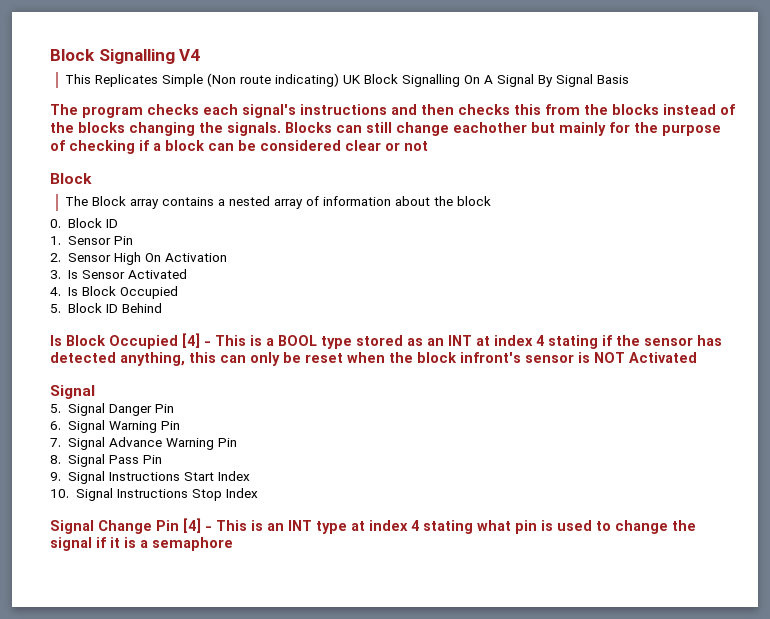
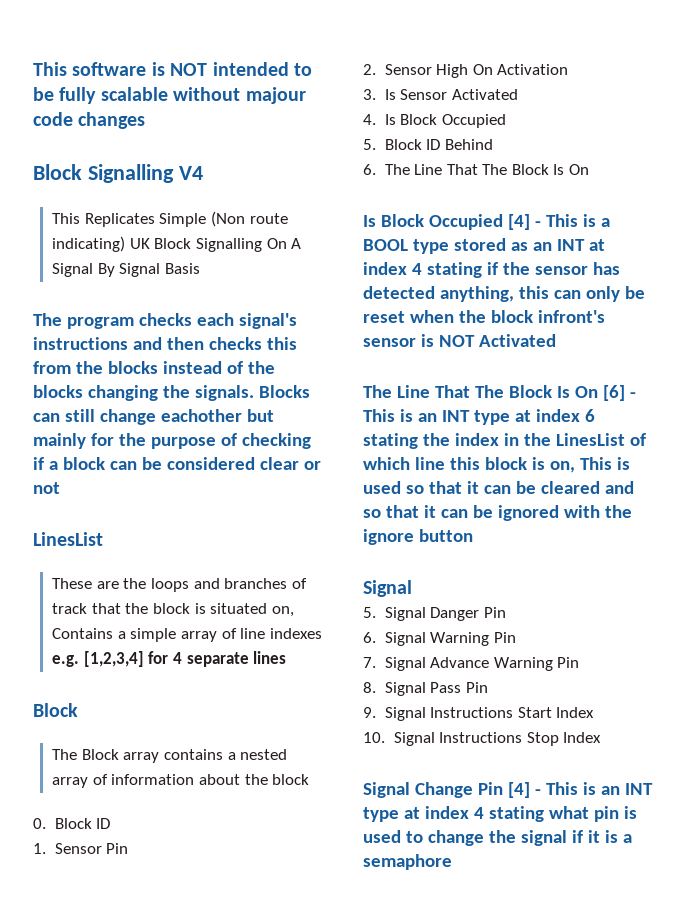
+ This software is NOT intended to be fully scalable without majour code changes
  Blocks can still change eachother but mainly for the purpose of checking if a block can be considered clear or not
+ LinesList
+ These are the loops and branches of track that the block is situated on, Contains a simple array of line indexes e.g. [1,2,3,4] for 4 separate lines
+ 6. The Line That The Block Is On
+ The Line That The Block Is On [6] - This is an INT type at index 6 stating the index in the LinesList of which line this block is on, This is used so that it can be cleared and so that it can be ignored with the ignore button

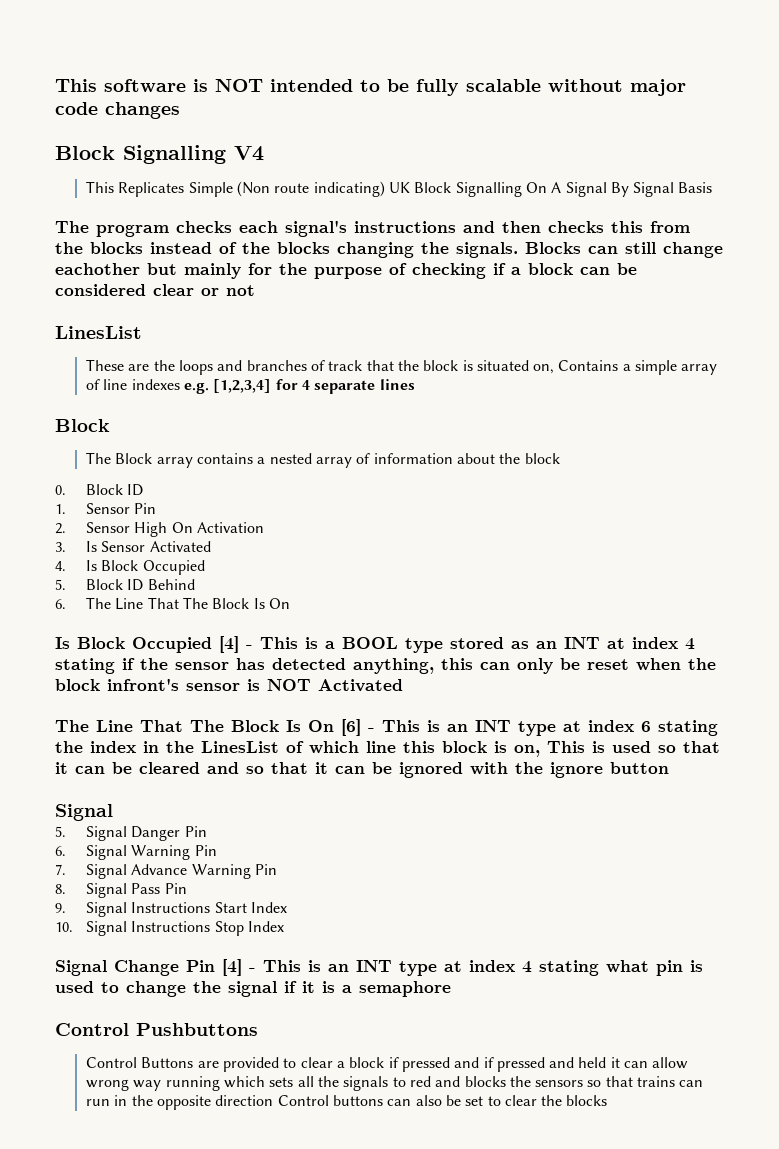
- This software is NOT intended to be fully scalable without majour code changes
+ This software is NOT intended to be fully scalable without major code changes
+ Control Pushbuttons
+ Control Buttons are provided to clear a block if pressed and if pressed and held it can allow wrong way running which sets all the signals to red and blocks the sensors so that trains can run in the opposite direction Control buttons can also be set to clear the blocks

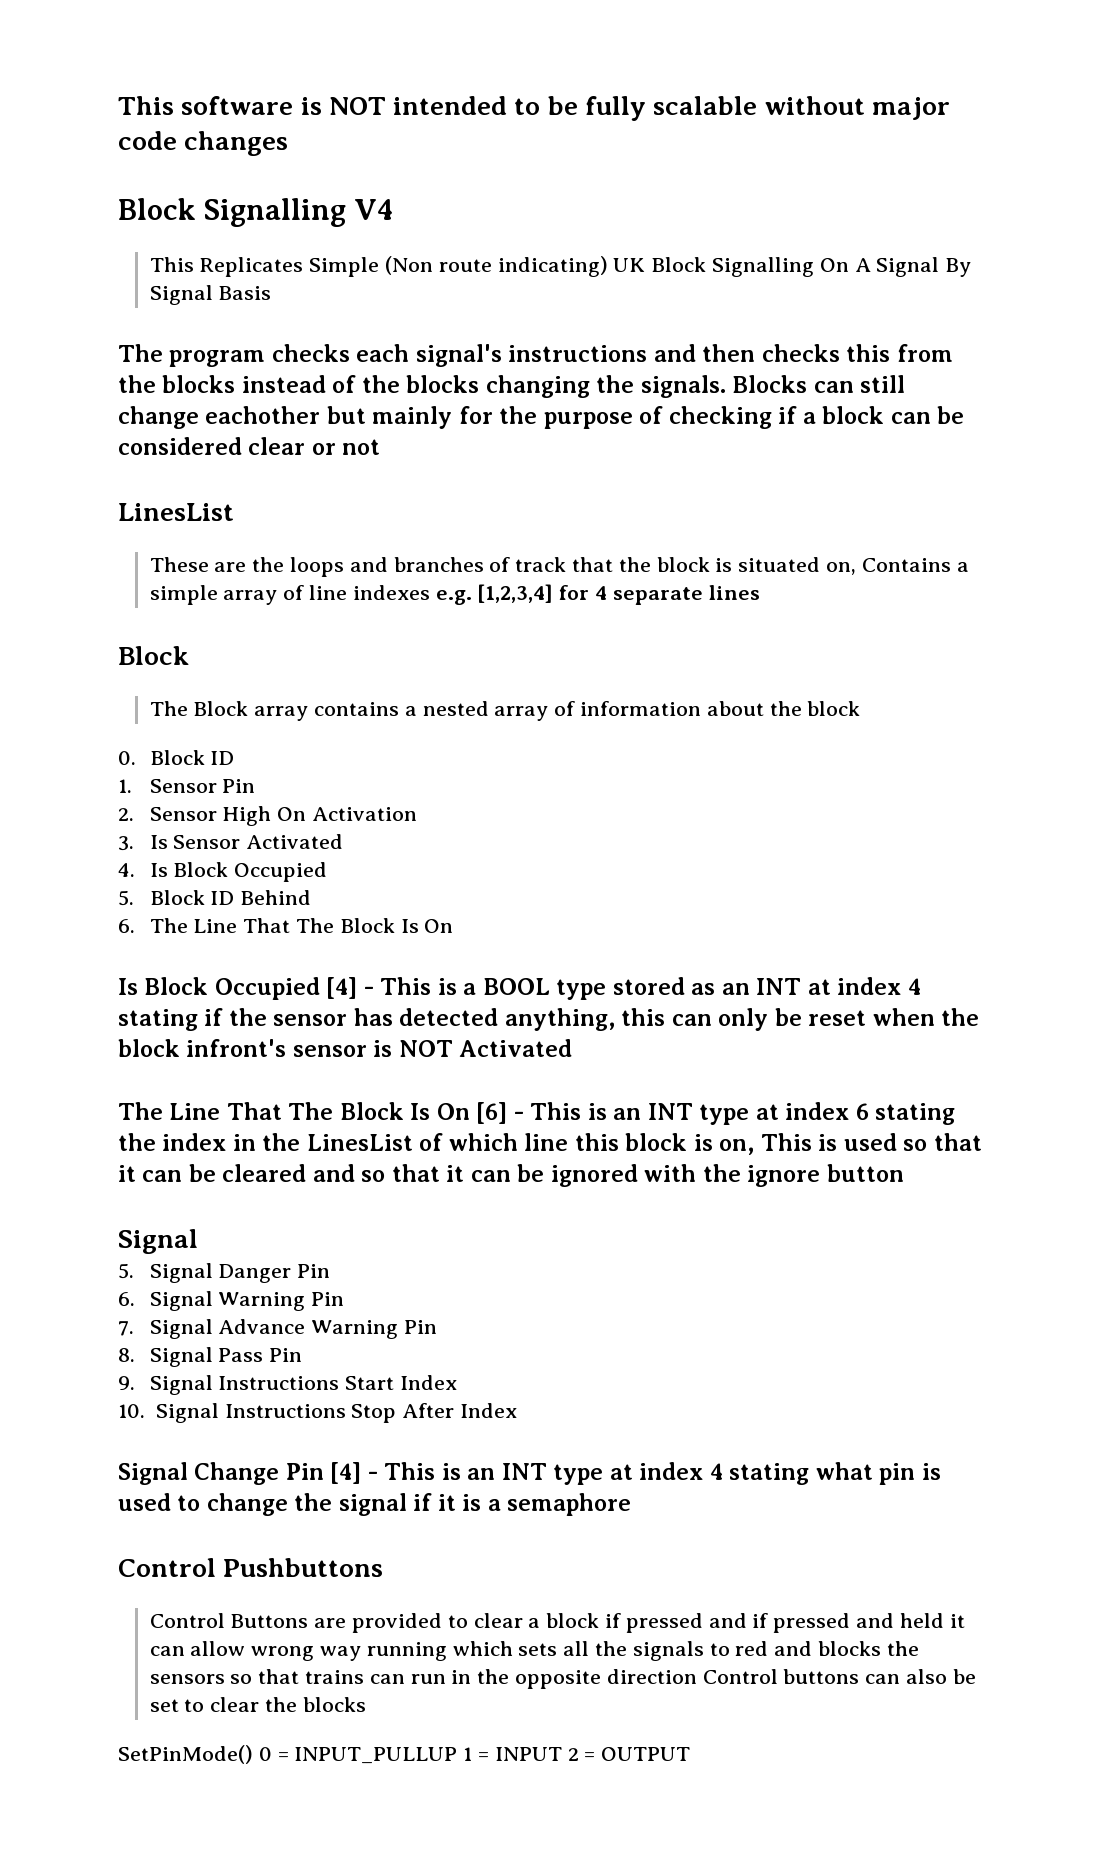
- 10. Signal Instructions Stop Index
+ 10. Signal Instructions Stop After Index
+ SetPinMode() 0 = INPUT_PULLUP 1 = INPUT 2 = OUTPUT

